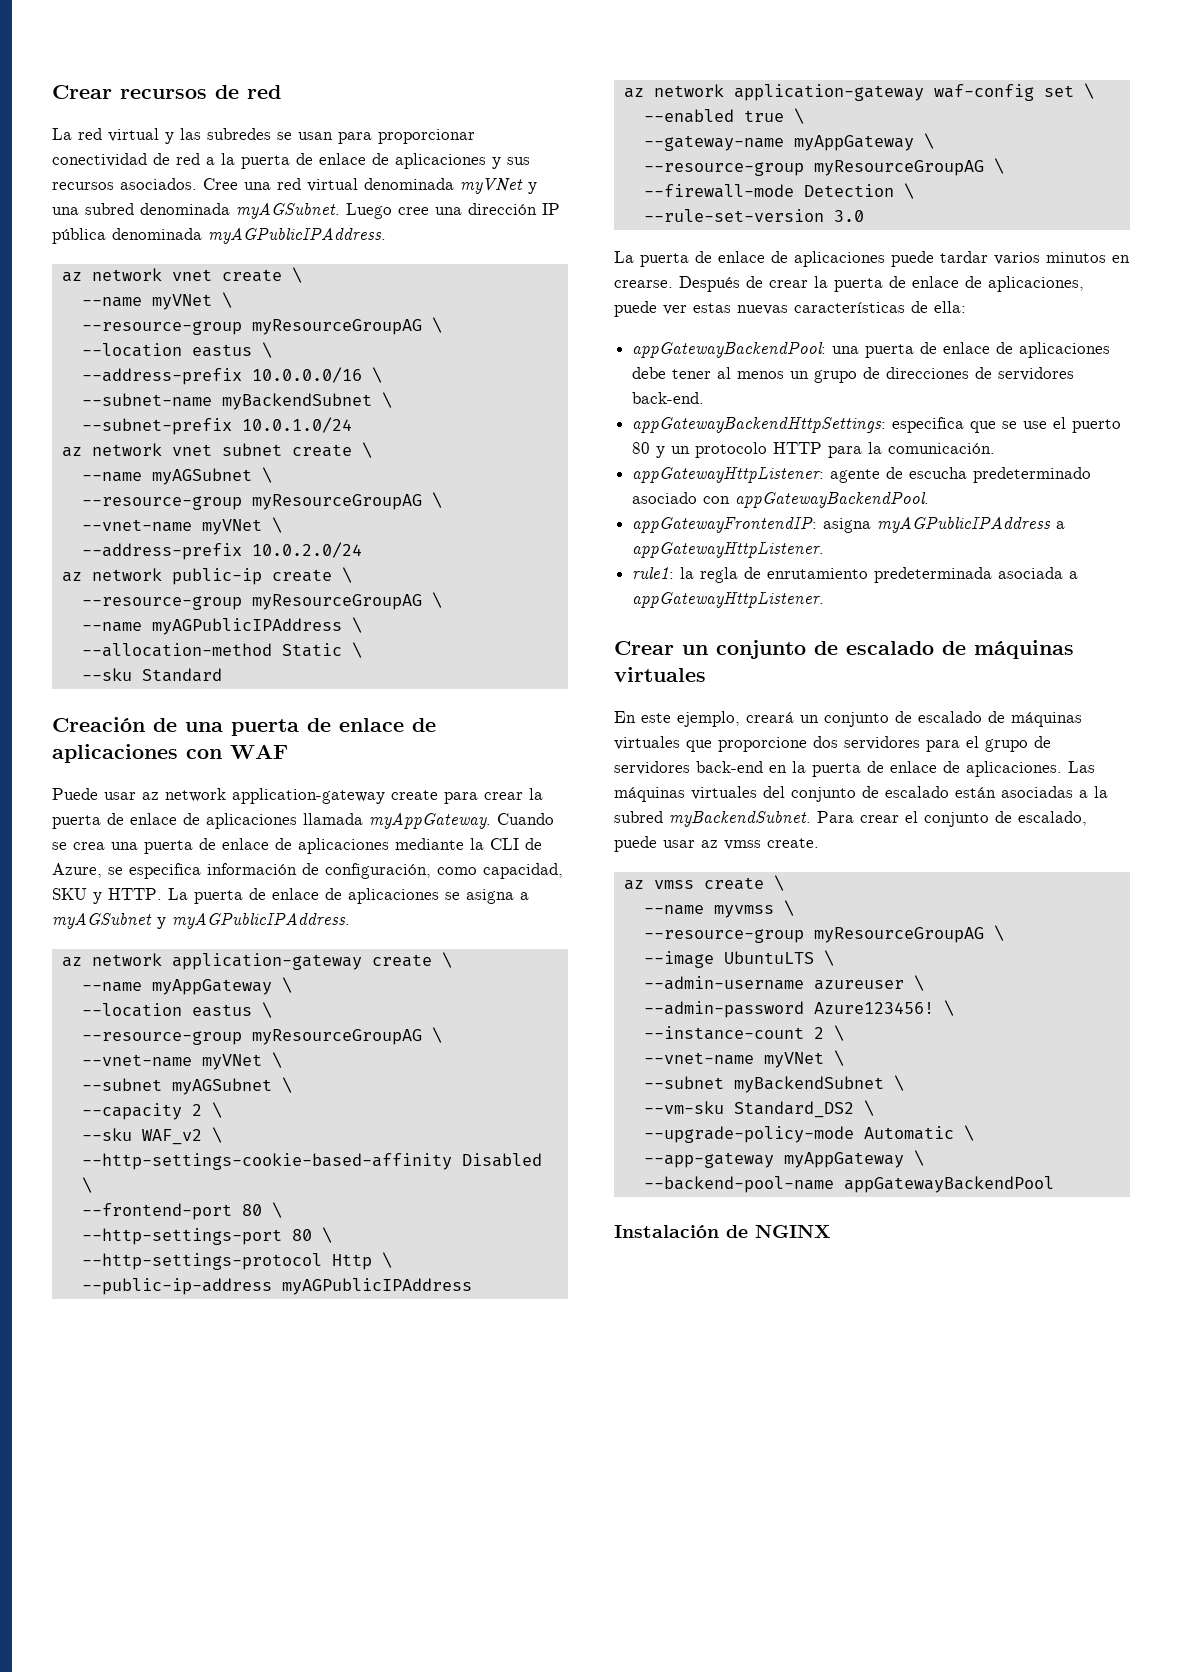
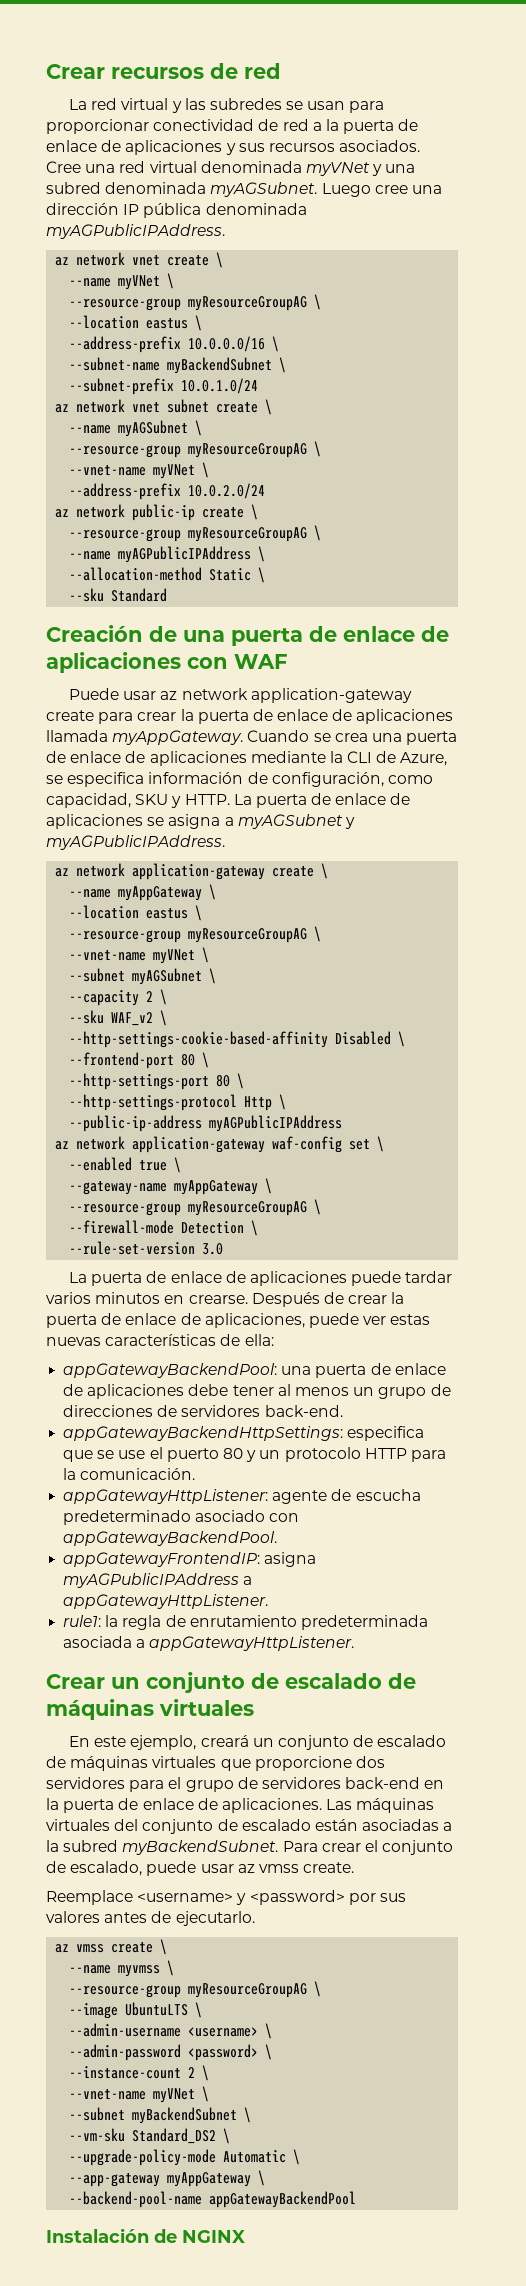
+ Reemplace <username> y <password> por sus valores antes de ejecutarlo.
- --admin-username azureuser \
+ --admin-username <username> \
- --admin-password Azure123456! \
+ --admin-password <password> \

